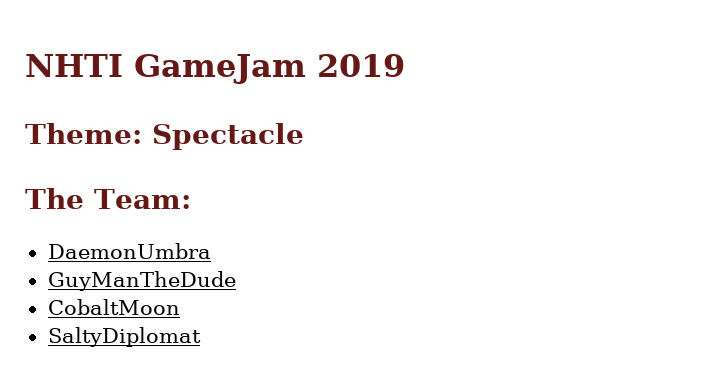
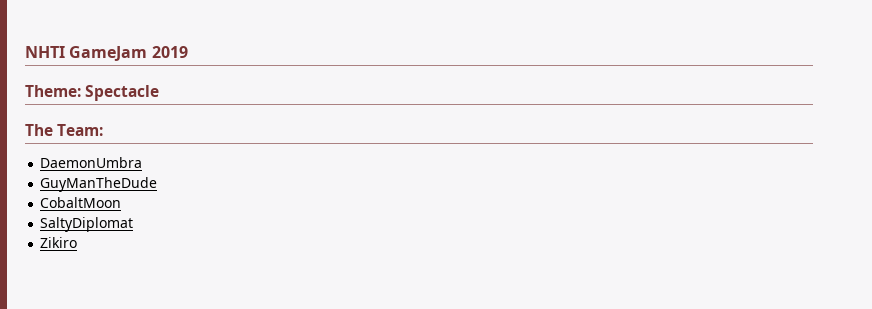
+ Zikiro

